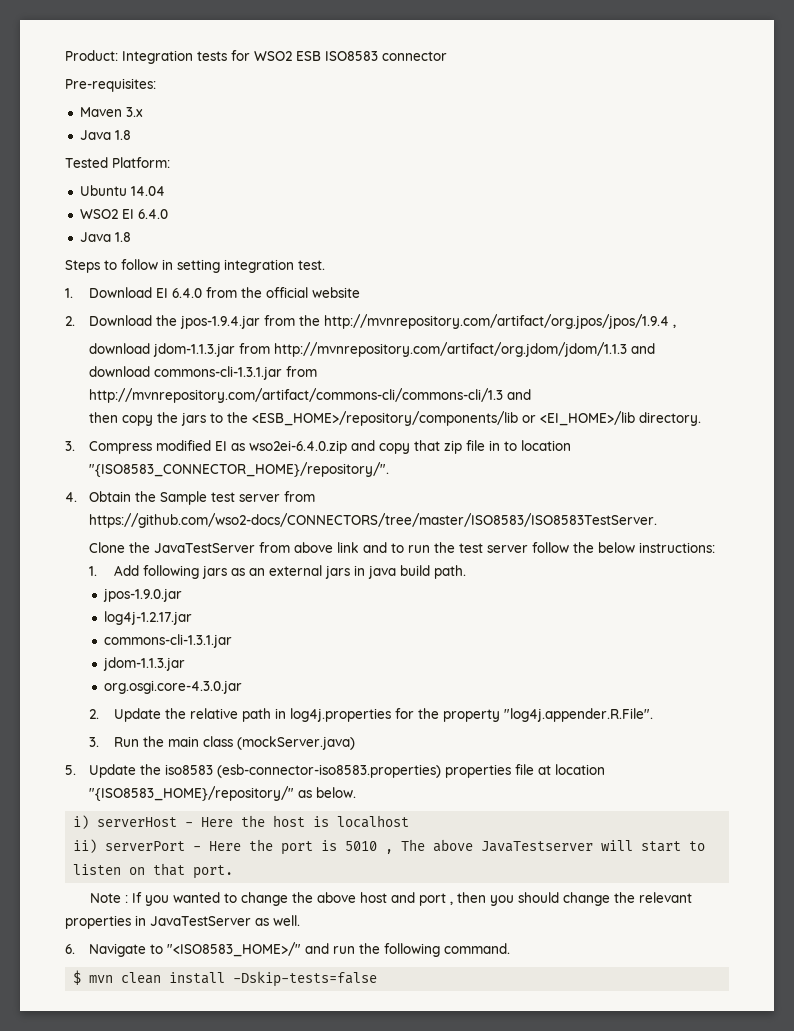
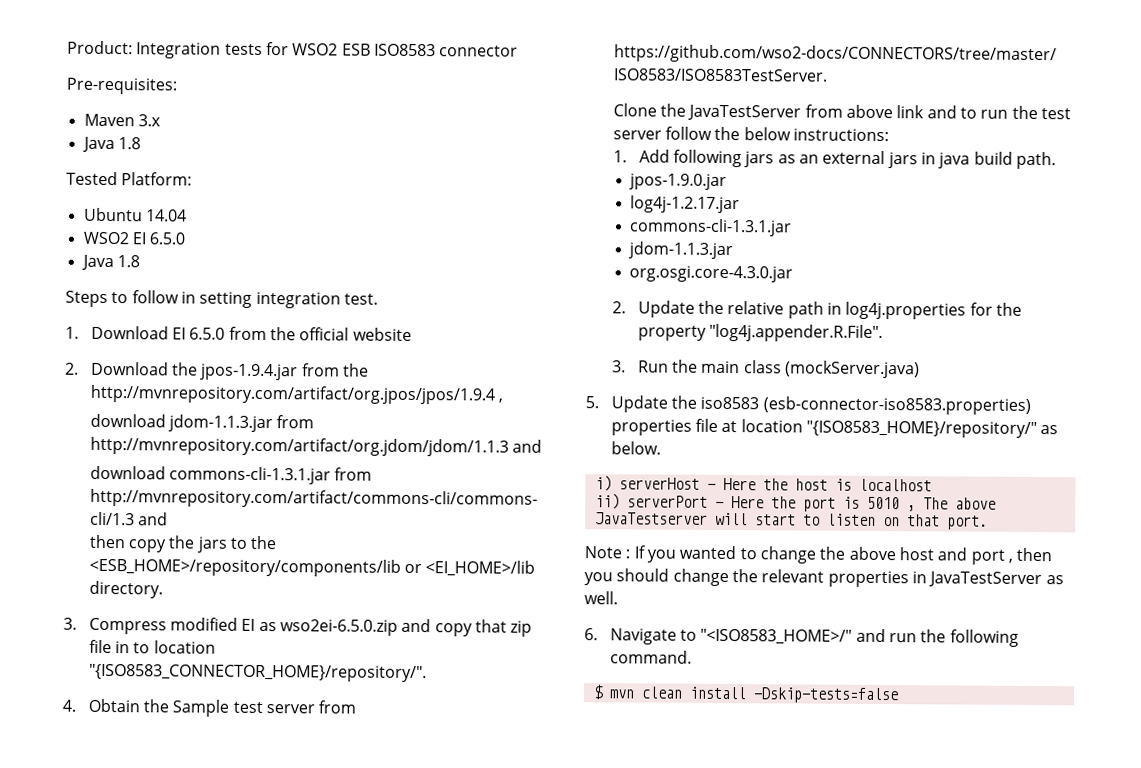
- WSO2 EI 6.4.0
+ WSO2 EI 6.5.0
- 1. Download EI 6.4.0 from the official website
+ 1. Download EI 6.5.0 from the official website
- 3. Compress modified EI as wso2ei-6.4.0.zip and copy that zip file in to location "{ISO8583_CONNECTOR_HOME}/repository/".
+ 3. Compress modified EI as wso2ei-6.5.0.zip and copy that zip file in to location "{ISO8583_CONNECTOR_HOME}/repository/".

